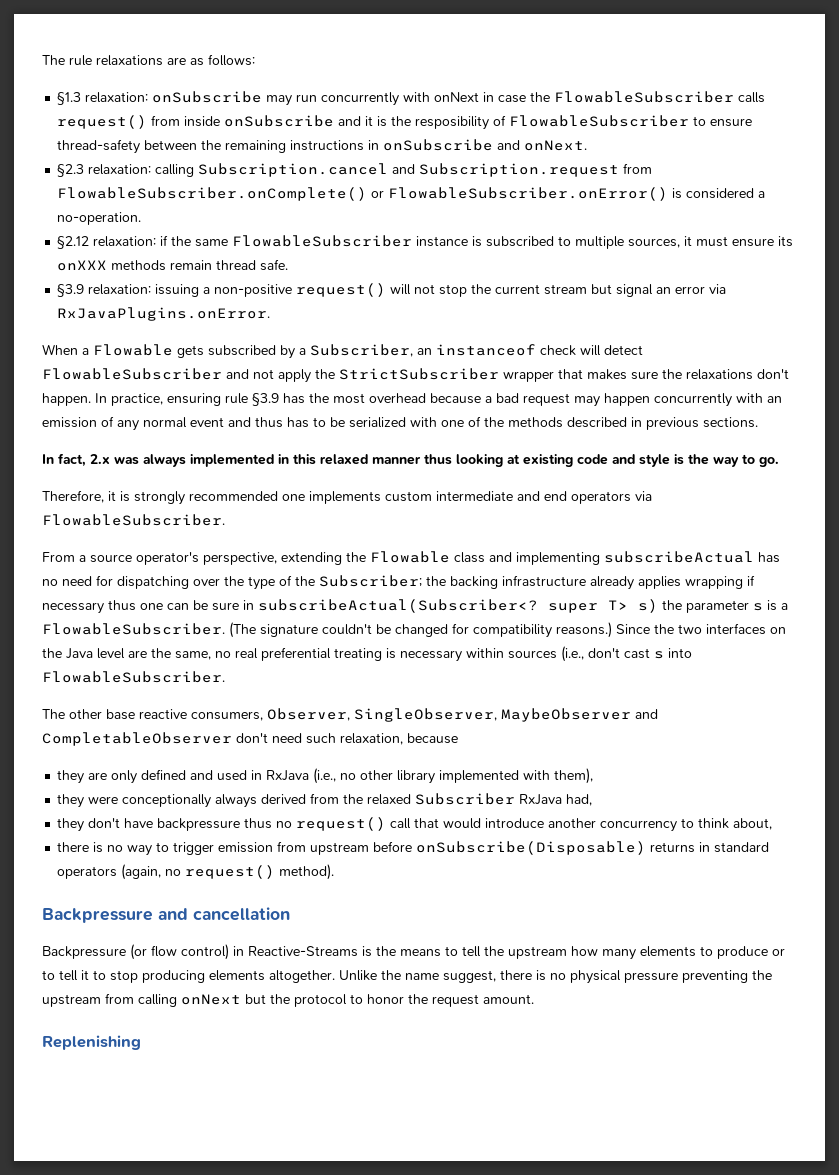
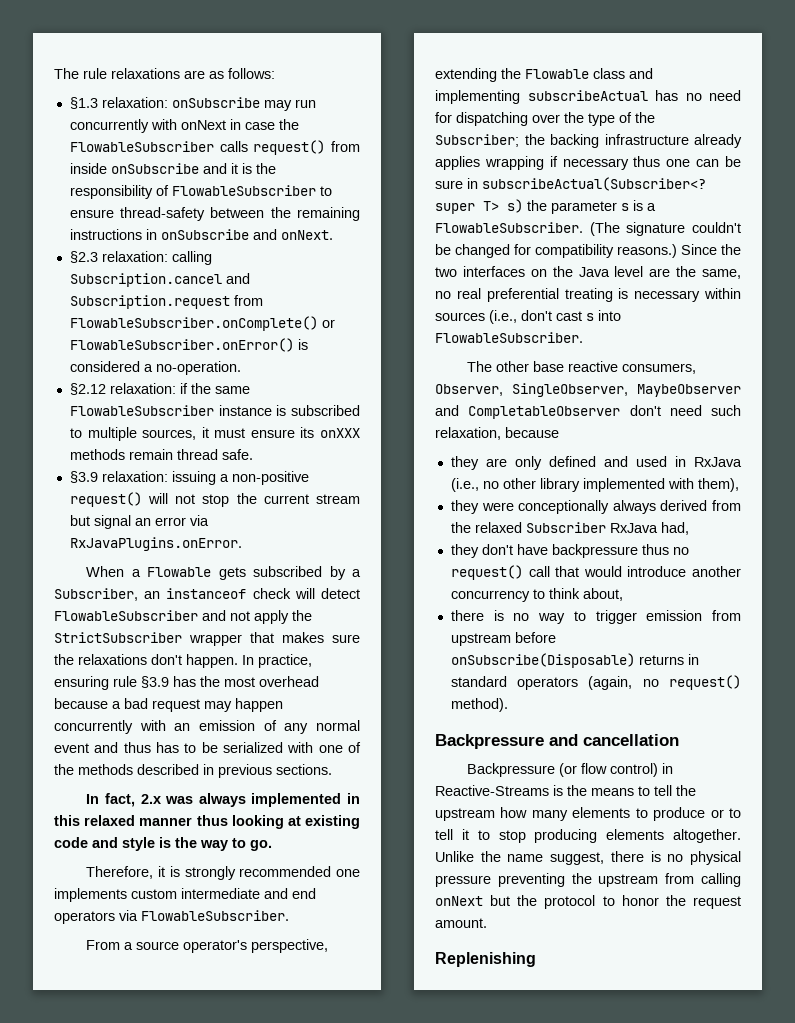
- §1.3 relaxation: onSubscribe may run concurrently with onNext in case the FlowableSubscriber calls request() from inside onSubscribe and it is the resposibility of FlowableSubscriber to ensure thread-safety between the remaining instructions in onSubscribe and onNext.
+ §1.3 relaxation: onSubscribe may run concurrently with onNext in case the FlowableSubscriber calls request() from inside onSubscribe and it is the responsibility of FlowableSubscriber to ensure thread-safety between the remaining instructions in onSubscribe and onNext.

